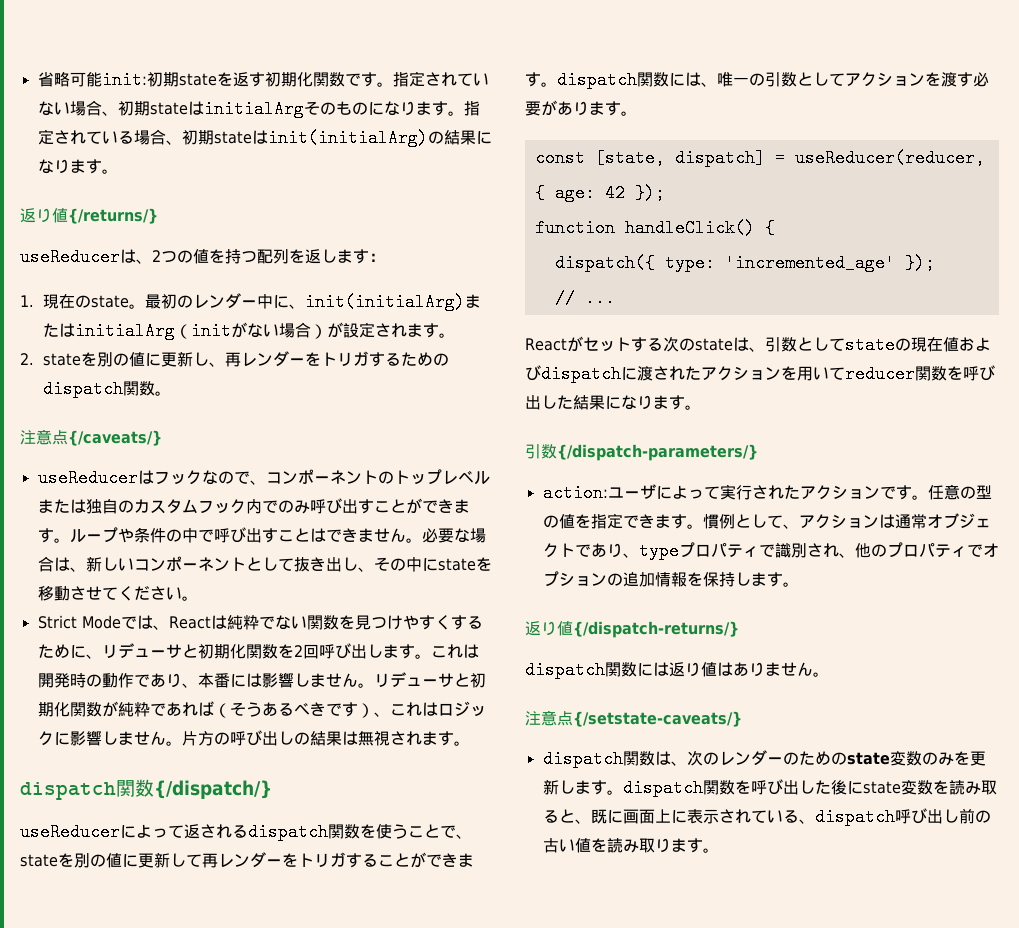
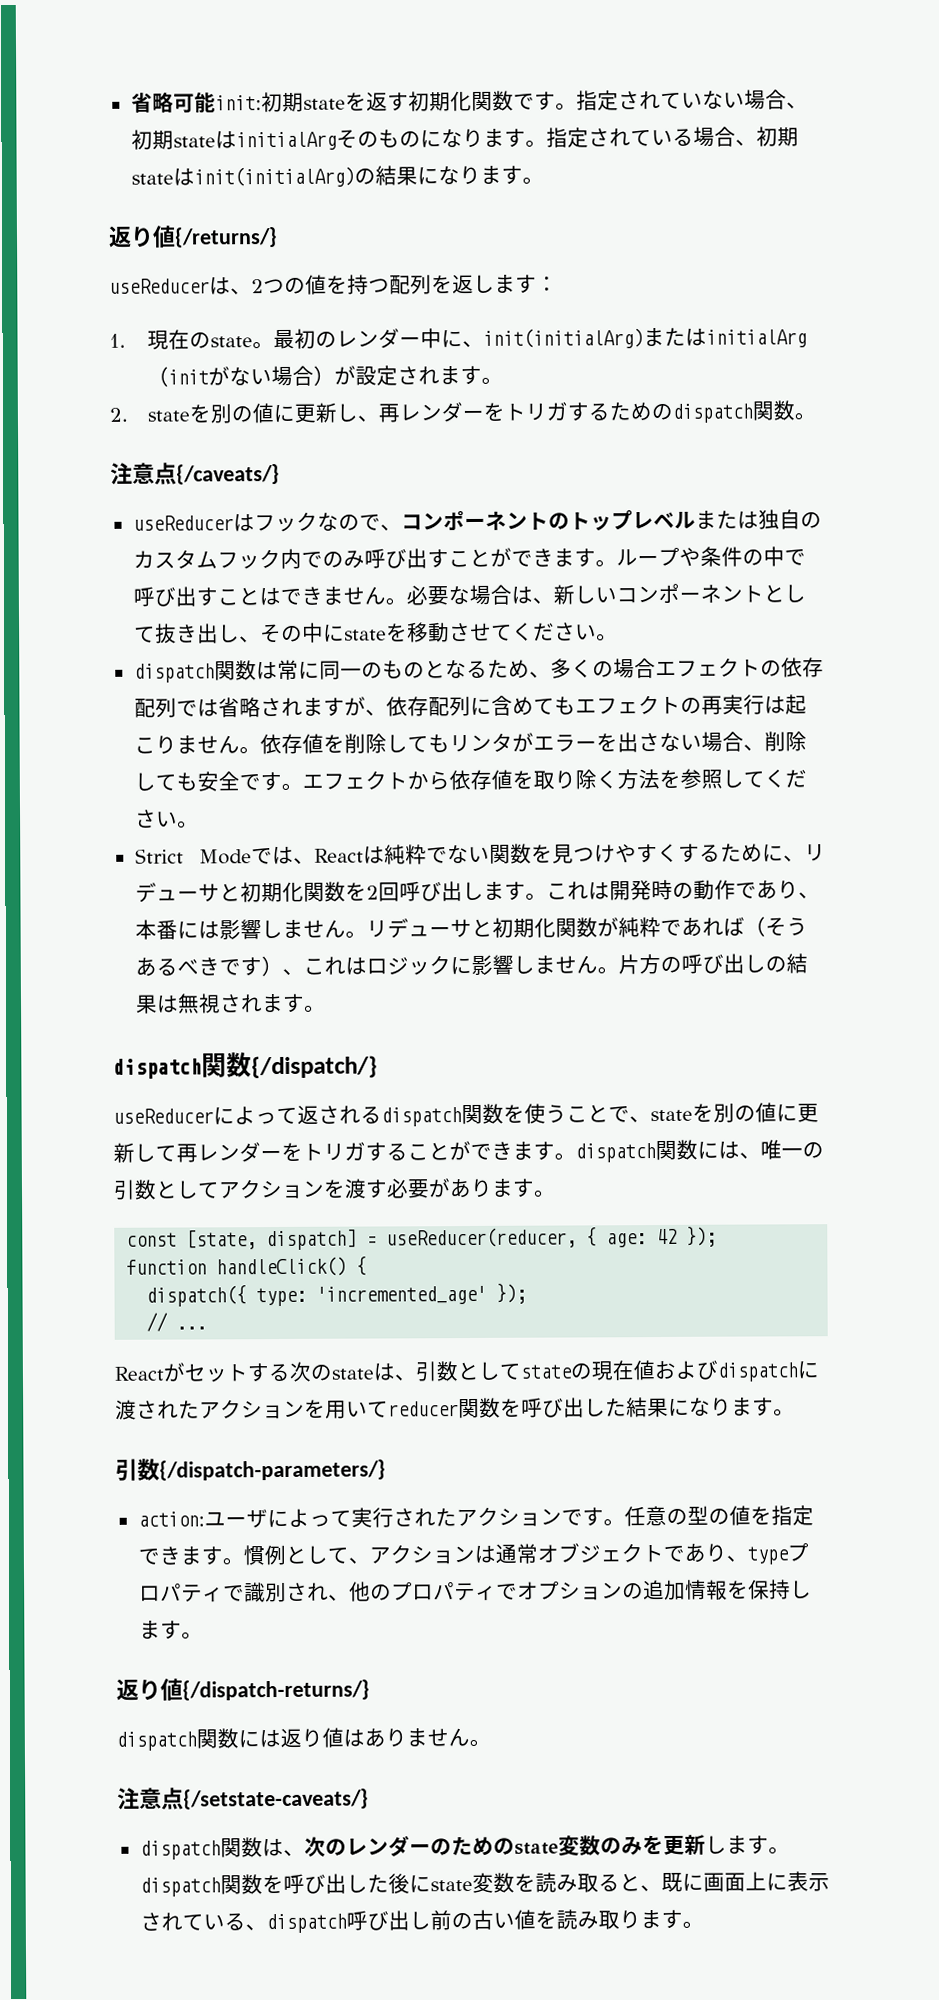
+ dispatch関数は常に同一のものとなるため、多くの場合エフェクトの依存配列では省略されますが、依存配列に含めてもエフェクトの再実行は起こりません。依存値を削除してもリンタがエラーを出さない場合、削除しても安全です。エフェクトから依存値を取り除く方法を参照してください。

